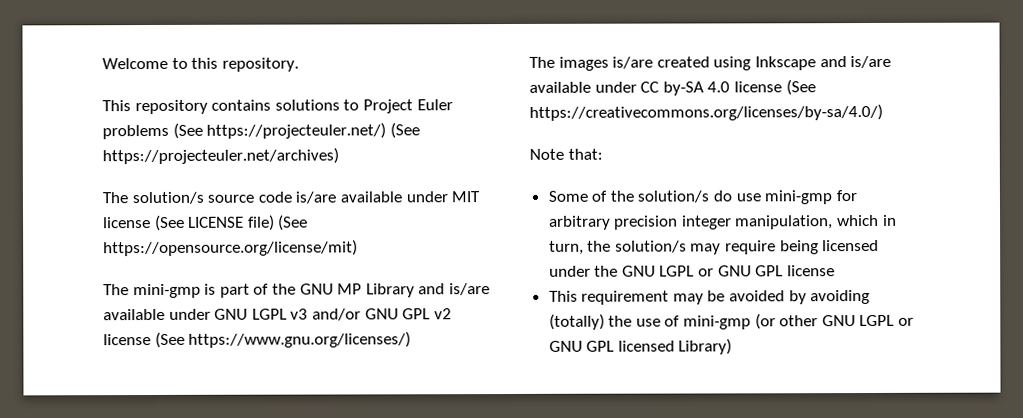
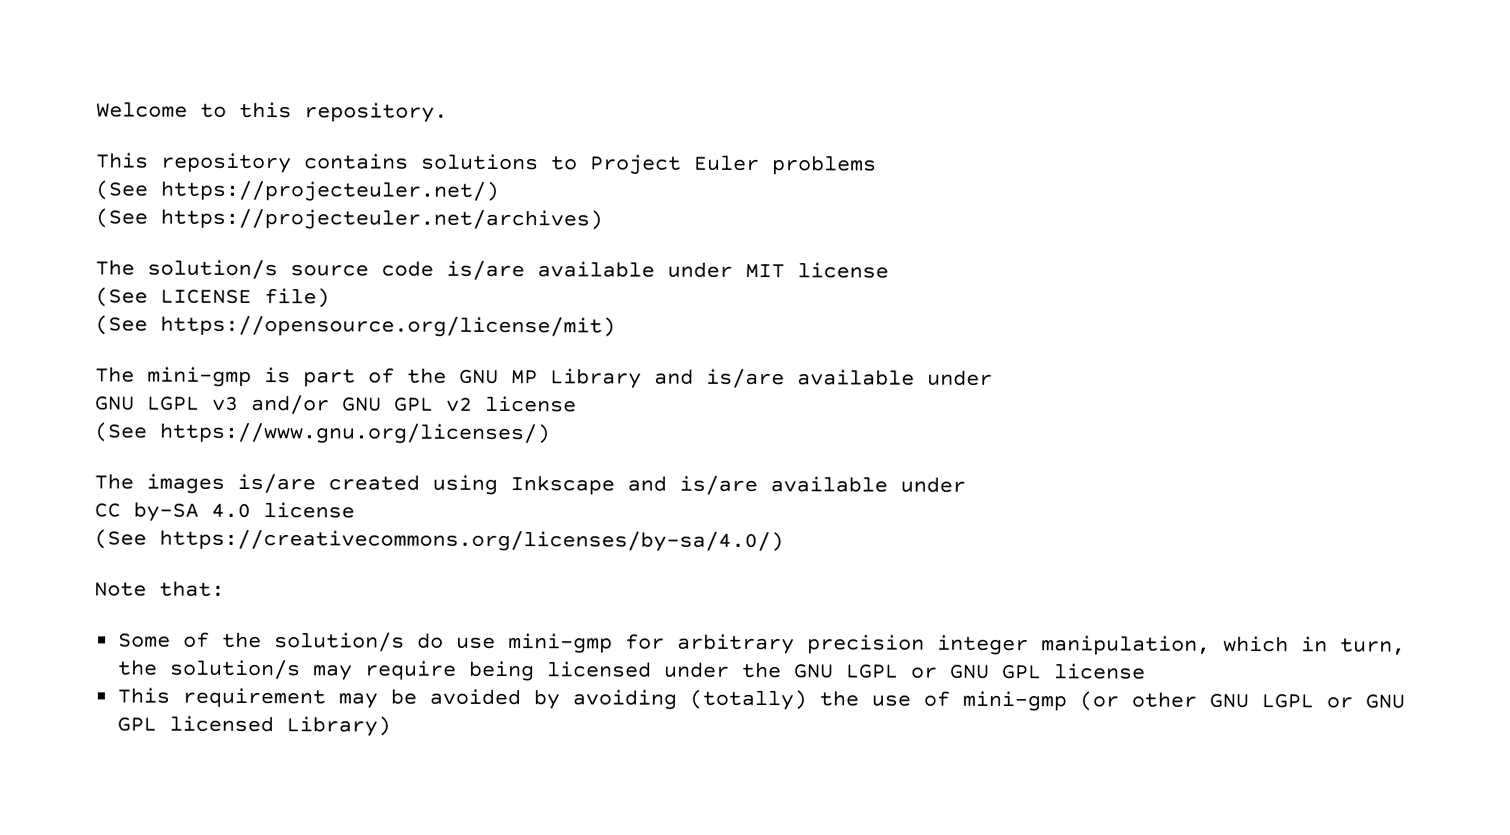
- This repository contains solutions to Project Euler problems (See https://projecteuler.net/) (See https://projecteuler.net/archives)
+ This repository contains solutions to Project Euler problems
+ (See https://projecteuler.net/)
+ (See https://projecteuler.net/archives)
- The solution/s source code is/are available under MIT license (See LICENSE file) (See https://opensource.org/license/mit)
+ The solution/s source code is/are available under MIT license
+ (See LICENSE file)
+ (See https://opensource.org/license/mit)
- The mini-gmp is part of the GNU MP Library and is/are available under GNU LGPL v3 and/or GNU GPL v2 license (See https://www.gnu.org/licenses/)
+ The mini-gmp is part of the GNU MP Library and is/are available under
+ GNU LGPL v3 and/or GNU GPL v2 license
+ (See https://www.gnu.org/licenses/)
- The images is/are created using Inkscape and is/are available under CC by-SA 4.0 license (See https://creativecommons.org/licenses/by-sa/4.0/)
+ The images is/are created using Inkscape and is/are available under
+ CC by-SA 4.0 license
+ (See https://creativecommons.org/licenses/by-sa/4.0/)

